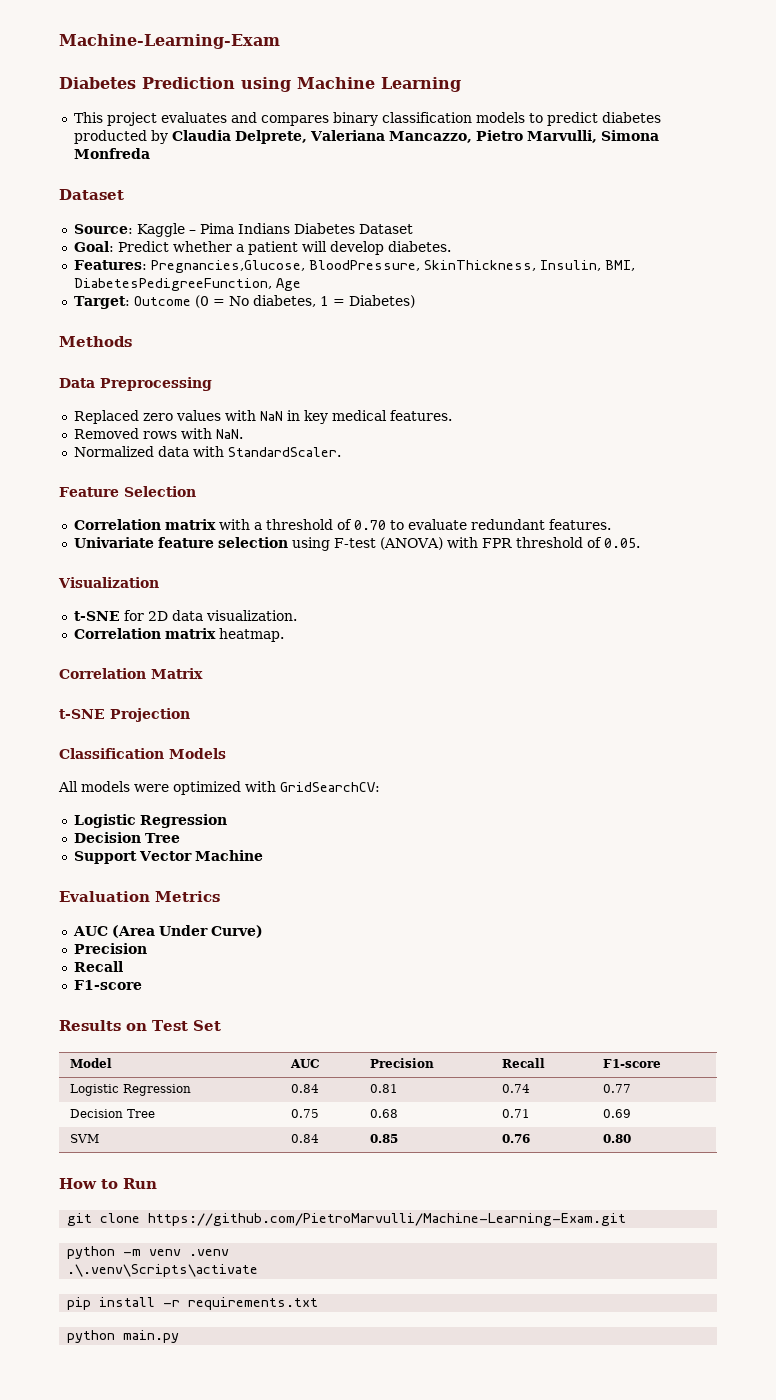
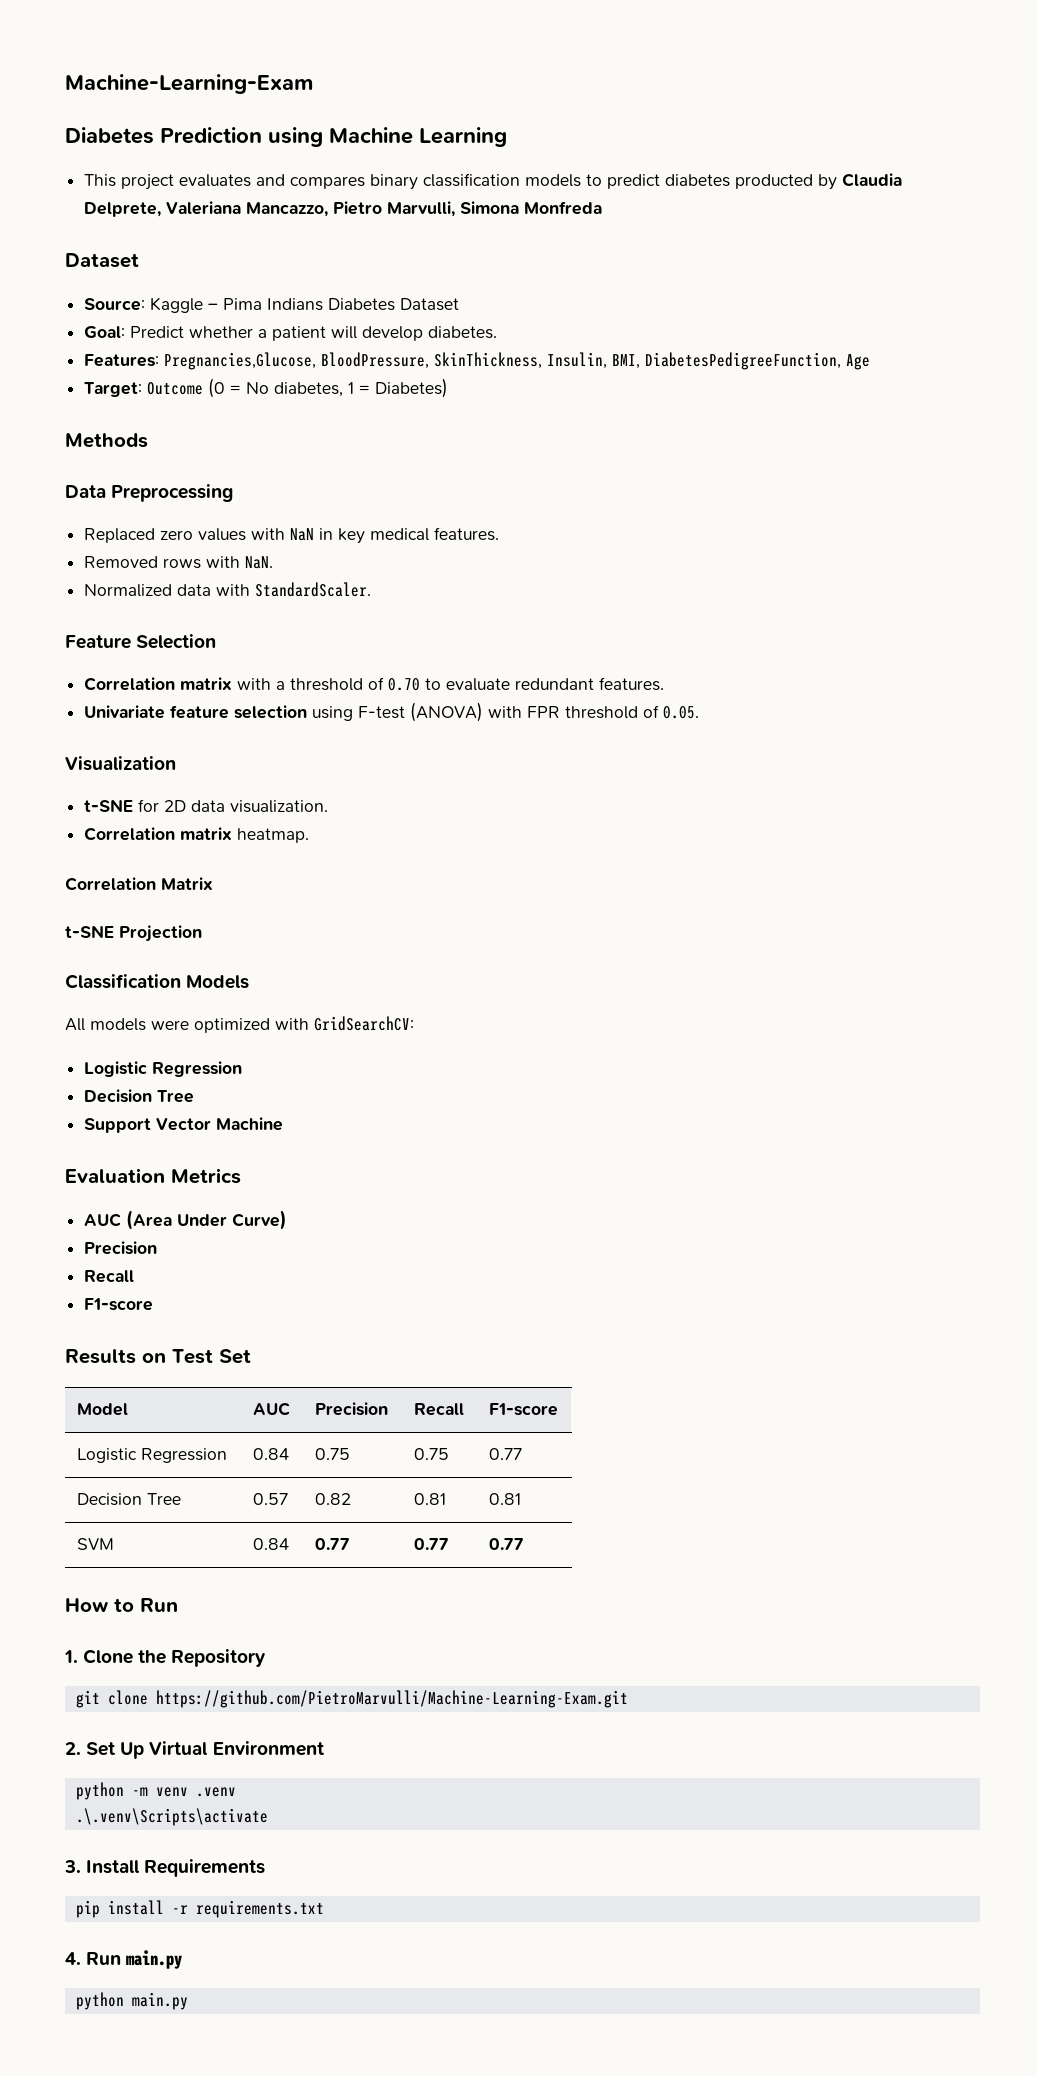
- Logistic Regression | 0.84 | 0.81 | 0.74 | 0.77
+ Logistic Regression | 0.84 | 0.75 | 0.75 | 0.77
- Decision Tree | 0.75 | 0.68 | 0.71 | 0.69
+ Decision Tree | 0.57 | 0.82 | 0.81 | 0.81
- SVM | 0.84 | 0.85 | 0.76 | 0.80
+ SVM | 0.84 | 0.77 | 0.77 | 0.77
+ 1. Clone the Repository
+ 2. Set Up Virtual Environment
+ 3. Install Requirements
+ 4. Run main.py

